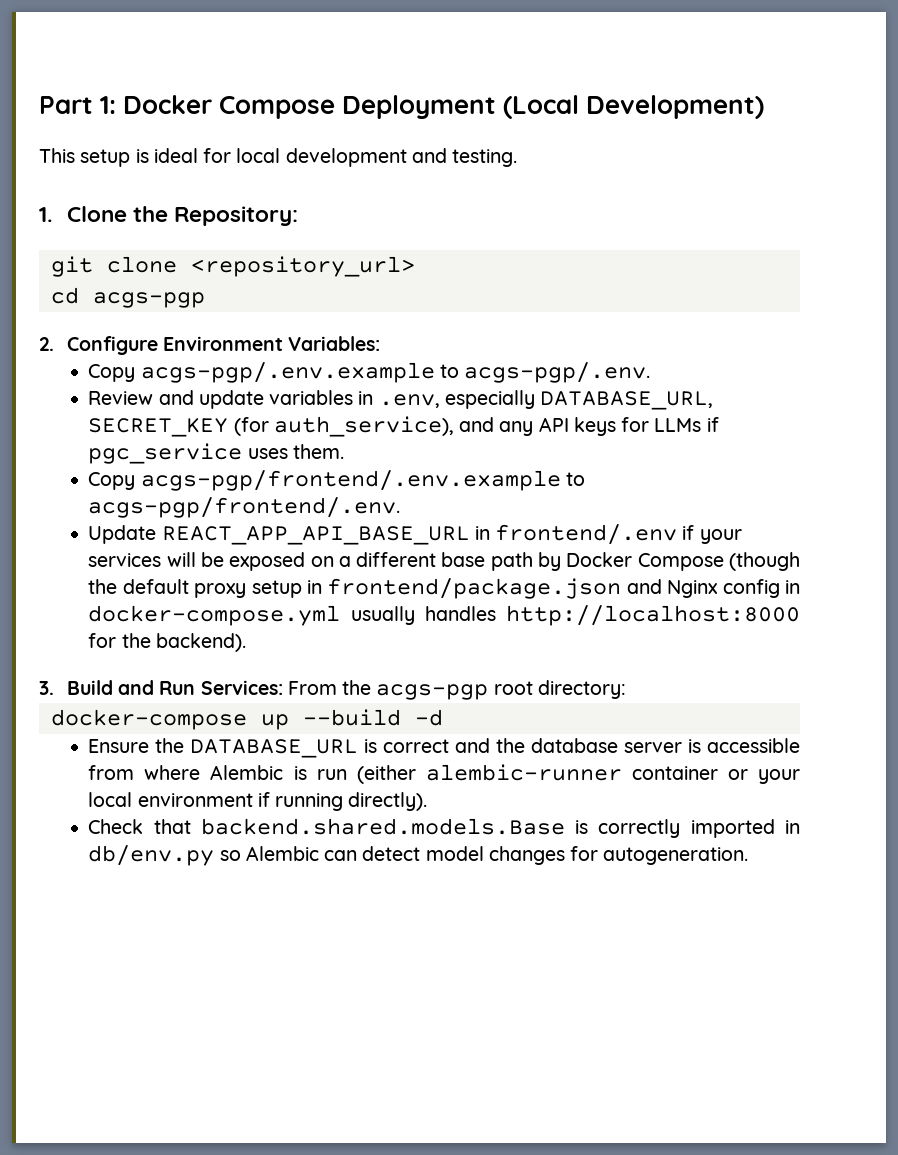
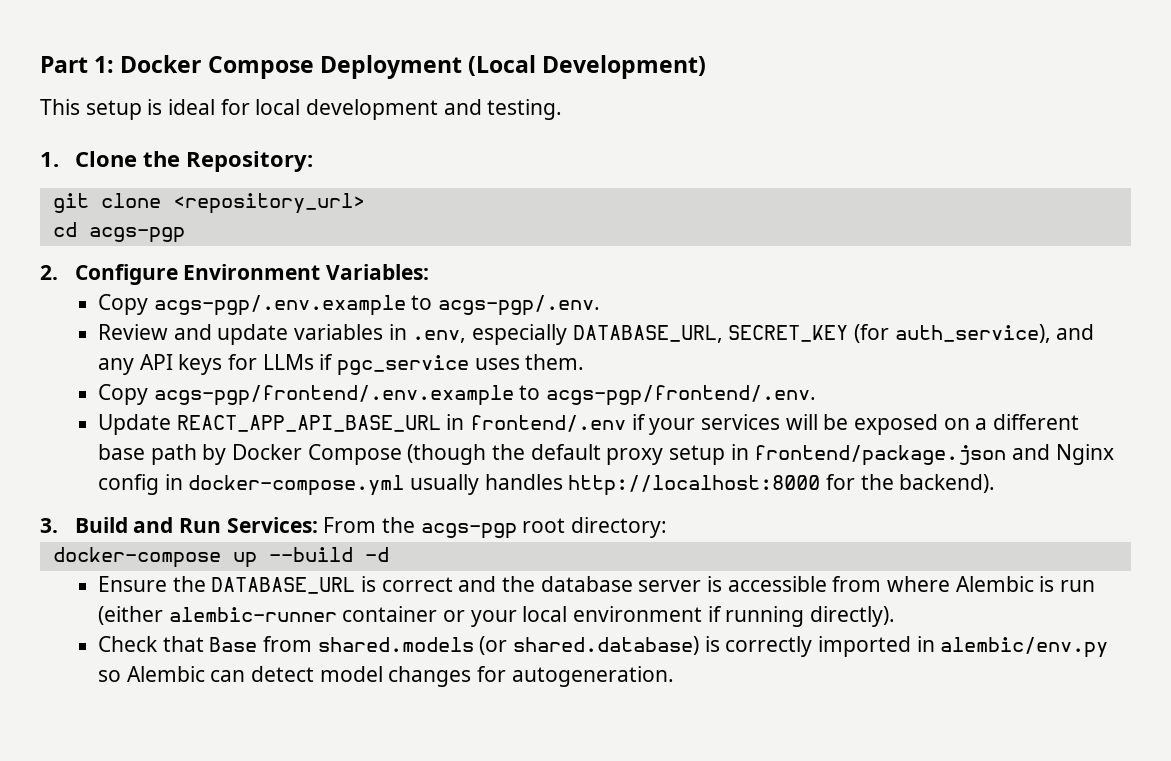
- Check that backend.shared.models.Base is correctly imported in db/env.py so Alembic can detect model changes for autogeneration.
+ Check that Base from shared.models (or shared.database) is correctly imported in alembic/env.py so Alembic can detect model changes for autogeneration.

